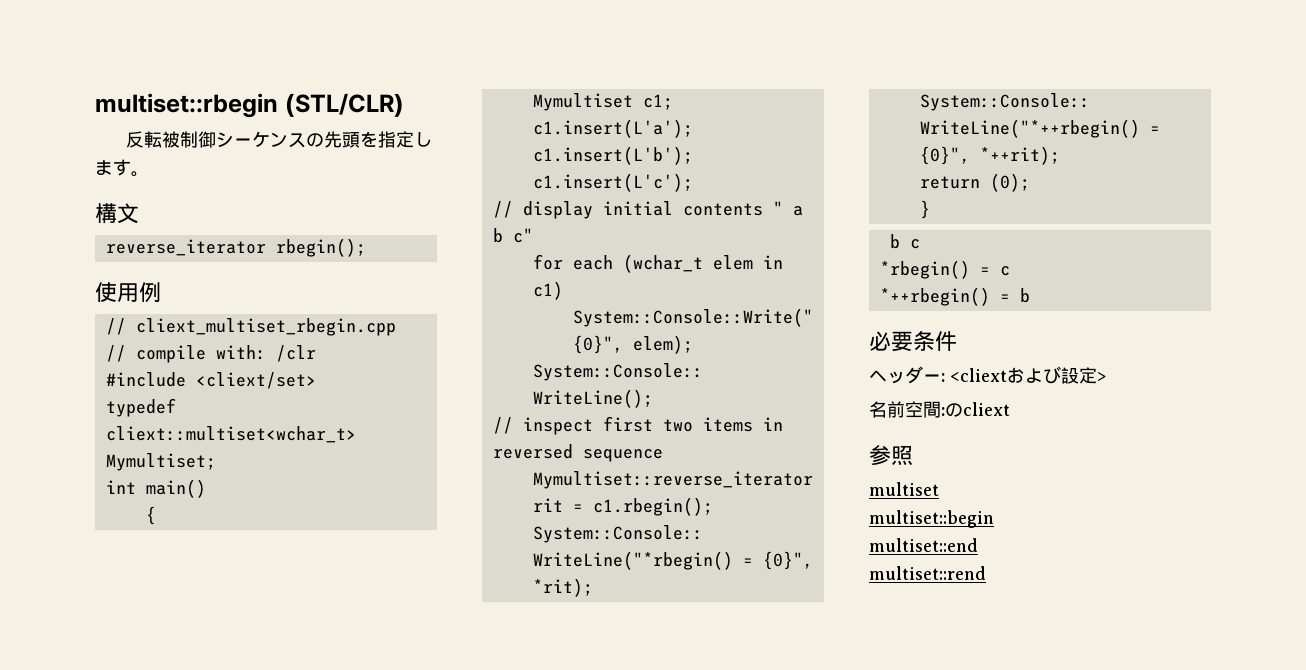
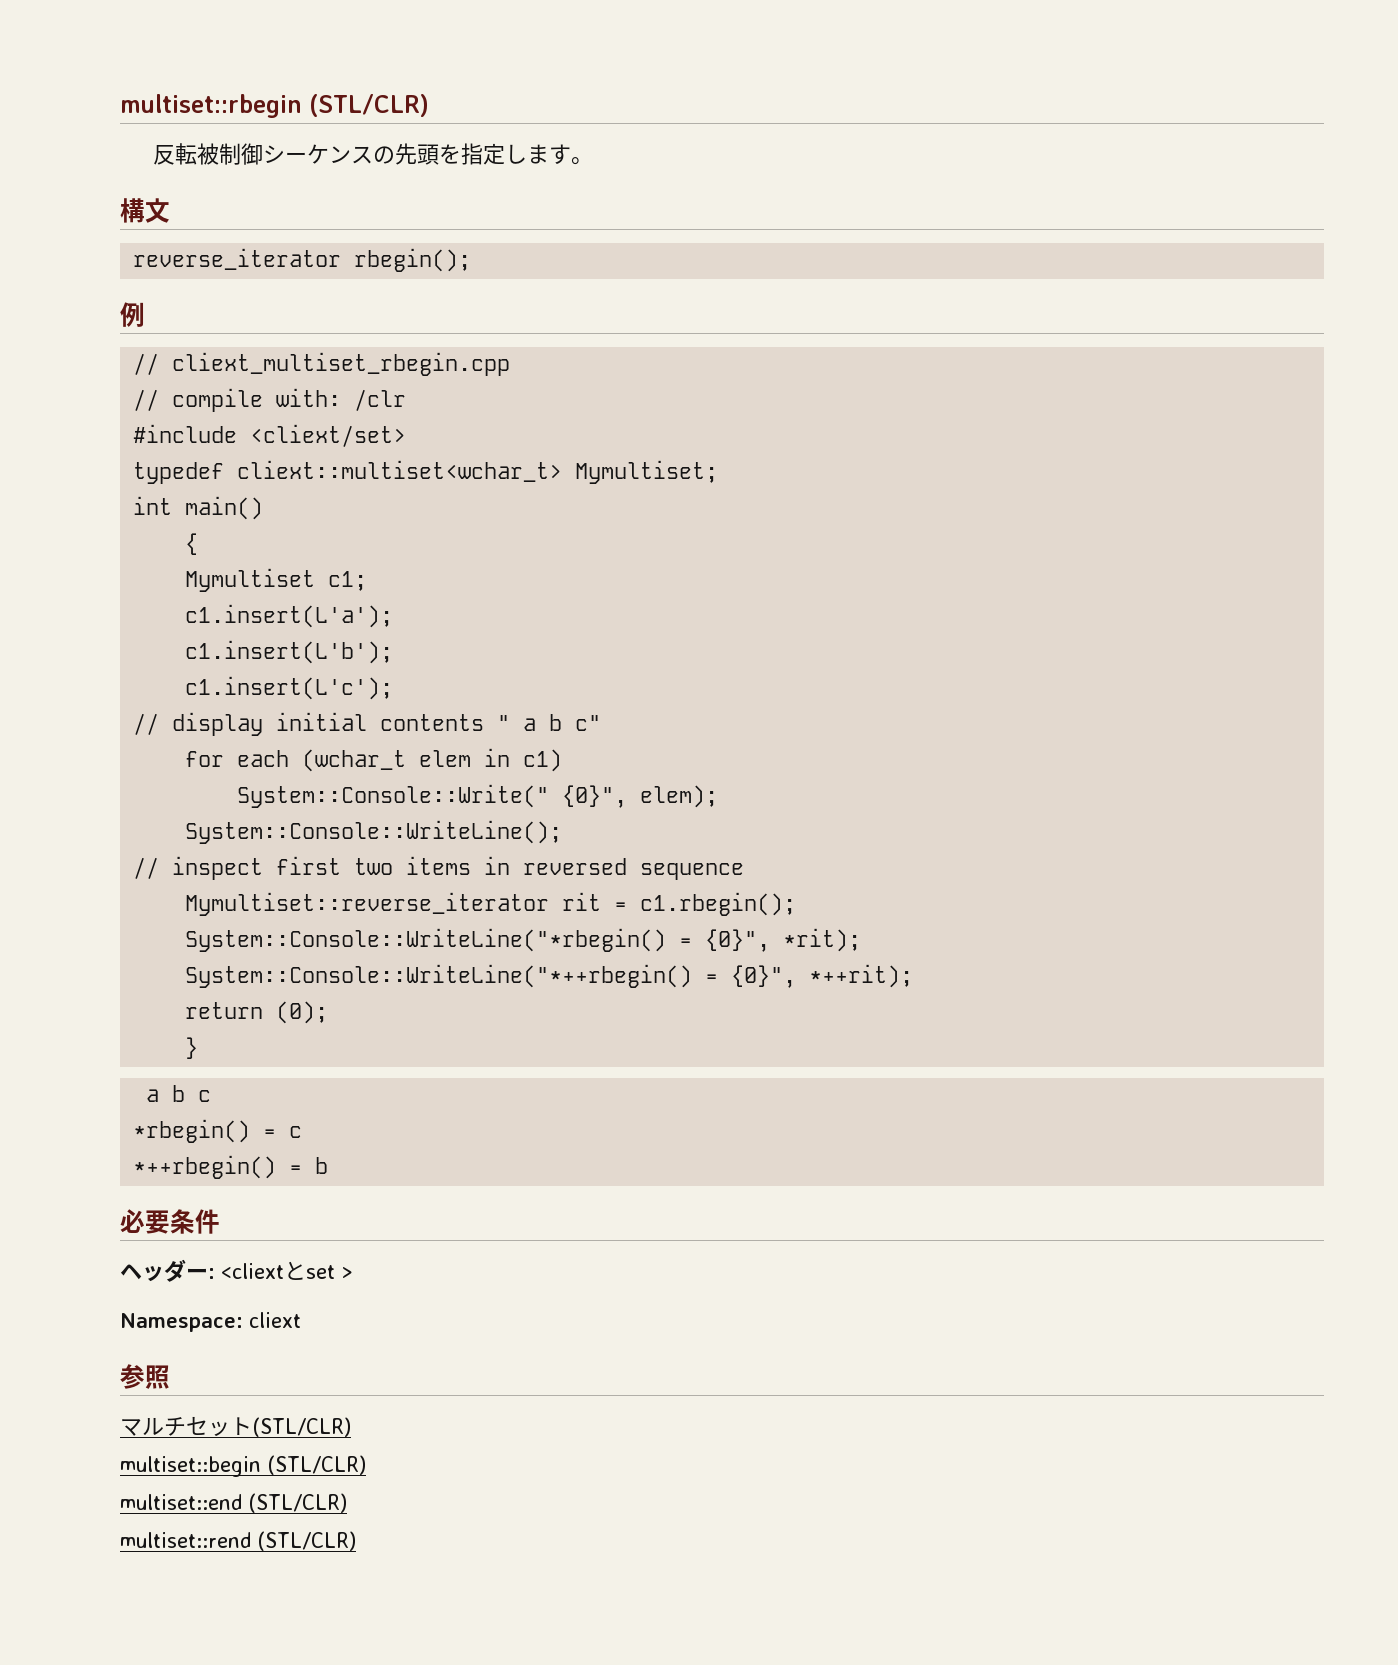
- 使用例
+ 例
- b c
+ a b c
- ヘッダー: <cliextおよび設定>
+ ヘッダー: <cliextとset >
- 名前空間:のcliext
+ Namespace: cliext
- multiset
+ マルチセット(STL/CLR)
- multiset::begin
+ multiset::begin (STL/CLR)
- multiset::end
+ multiset::end (STL/CLR)
- multiset::rend
+ multiset::rend (STL/CLR)

